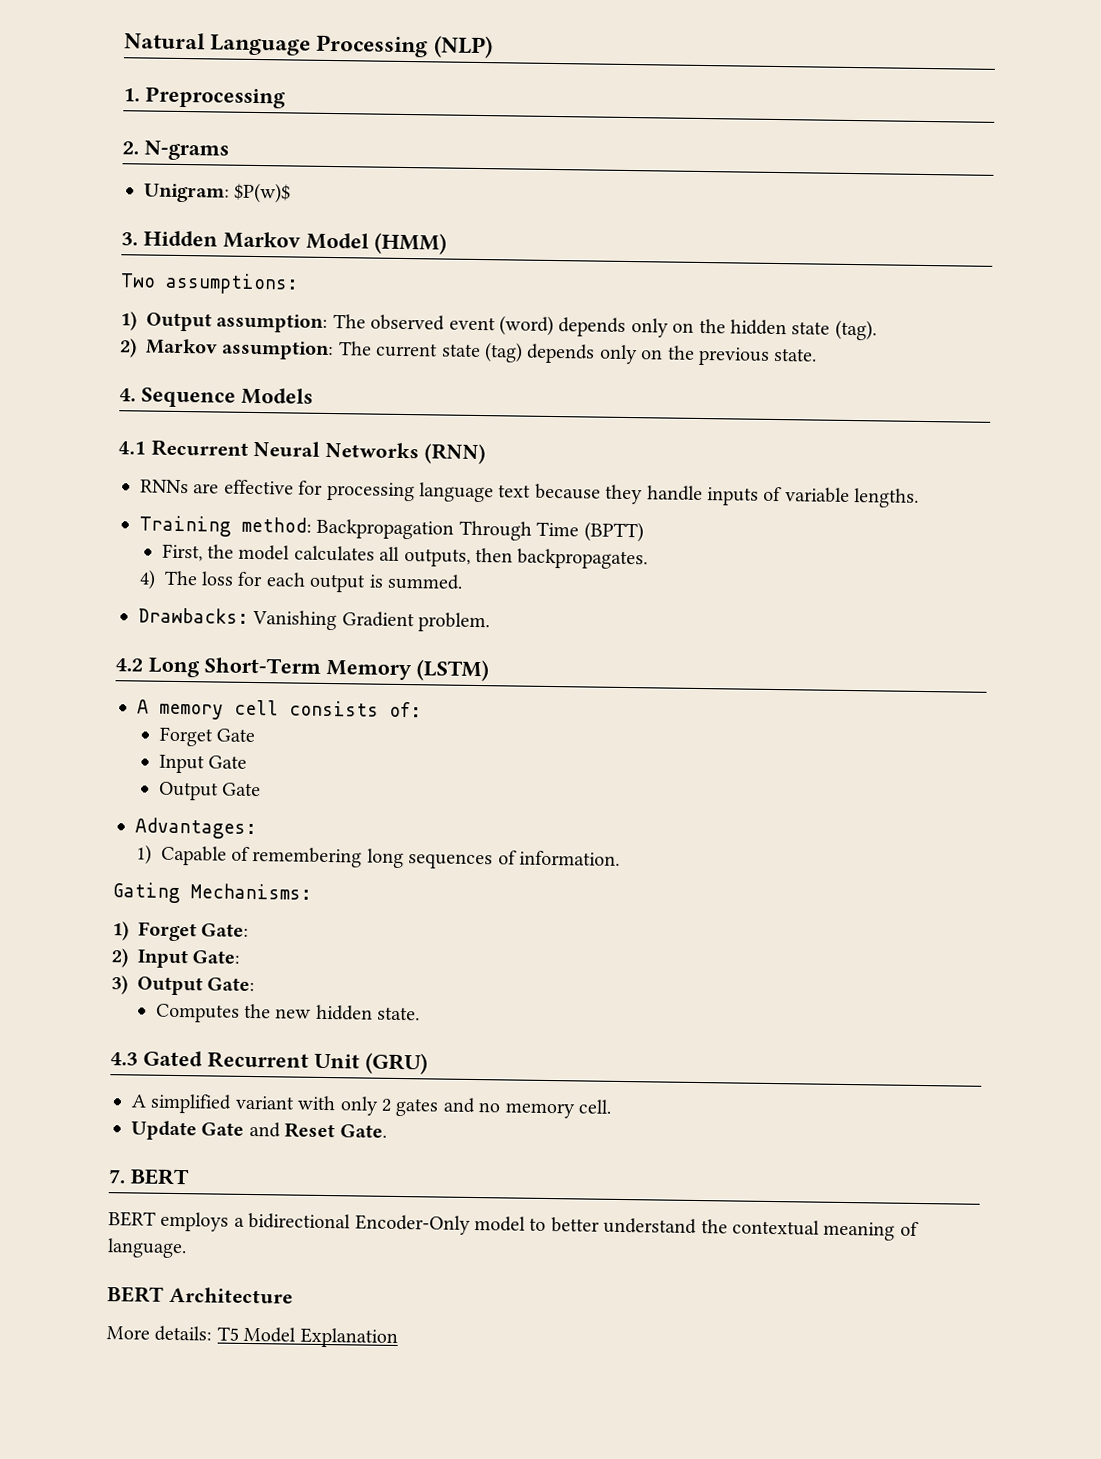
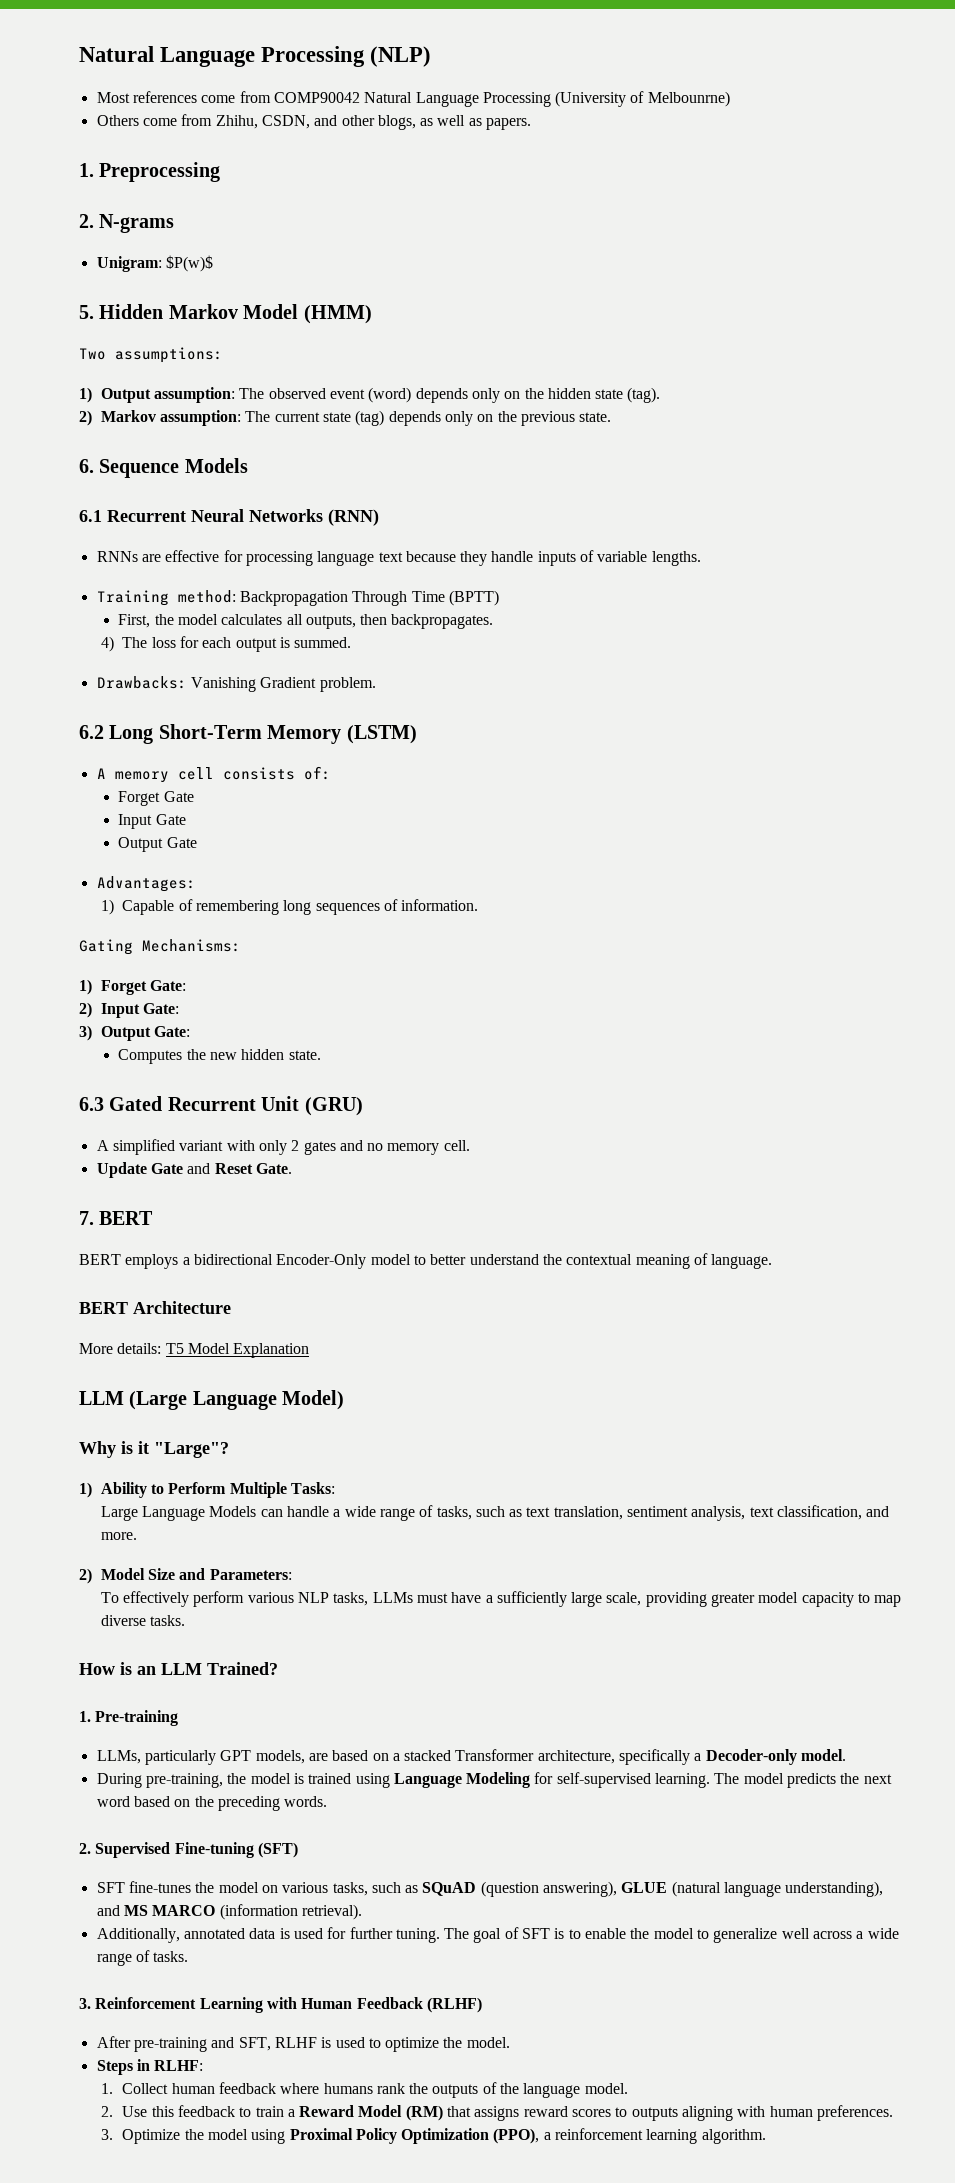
+ Most references come from COMP90042 Natural Language Processing (University of Melbounrne)
+ Others come from Zhihu, CSDN, and other blogs, as well as papers.
- 3. Hidden Markov Model (HMM)
+ 5. Hidden Markov Model (HMM)
- 4. Sequence Models
+ 6. Sequence Models
- 4.1 Recurrent Neural Networks (RNN)
+ 6.1 Recurrent Neural Networks (RNN)
- 4.2 Long Short-Term Memory (LSTM)
+ 6.2 Long Short-Term Memory (LSTM)
- 4.3 Gated Recurrent Unit (GRU)
+ 6.3 Gated Recurrent Unit (GRU)
+ LLM (Large Language Model)
+ Why is it "Large"?
+ 1) Ability to Perform Multiple Tasks:
+ Large Language Models can handle a wide range of tasks, such as text translation, sentiment analysis, text classification, and more.
+ 2) Model Size and Parameters:
+ To effectively perform various NLP tasks, LLMs must have a sufficiently large scale, providing greater model capacity to map diverse tasks.
+ How is an LLM Trained?
+ 1. Pre-training
+ LLMs, particularly GPT models, are based on a stacked Transformer architecture, specifically a Decoder-only model.
+ During pre-training, the model is trained using Language Modeling for self-supervised learning. The model predicts the next word based on the preceding words.
+ 2. Supervised Fine-tuning (SFT)
+ SFT fine-tunes the model on various tasks, such as SQuAD (question answering), GLUE (natural language understanding), and MS MARCO (information retrieval).
+ Additionally, annotated data is used for further tuning. The goal of SFT is to enable the model to generalize well across a wide range of tasks.
+ 3. Reinforcement Learning with Human Feedback (RLHF)
+ After pre-training and SFT, RLHF is used to optimize the model.
+ Steps in RLHF:
+ 1. Collect human feedback where humans rank the outputs of the language model.
+ 2. Use this feedback to train a Reward Model (RM) that assigns reward scores to outputs aligning with human preferences.
+ 3. Optimize the model using Proximal Policy Optimization (PPO), a reinforcement learning algorithm.

